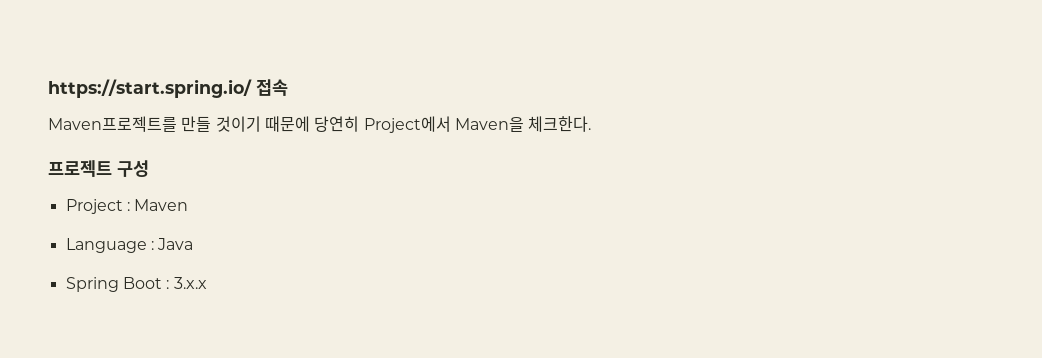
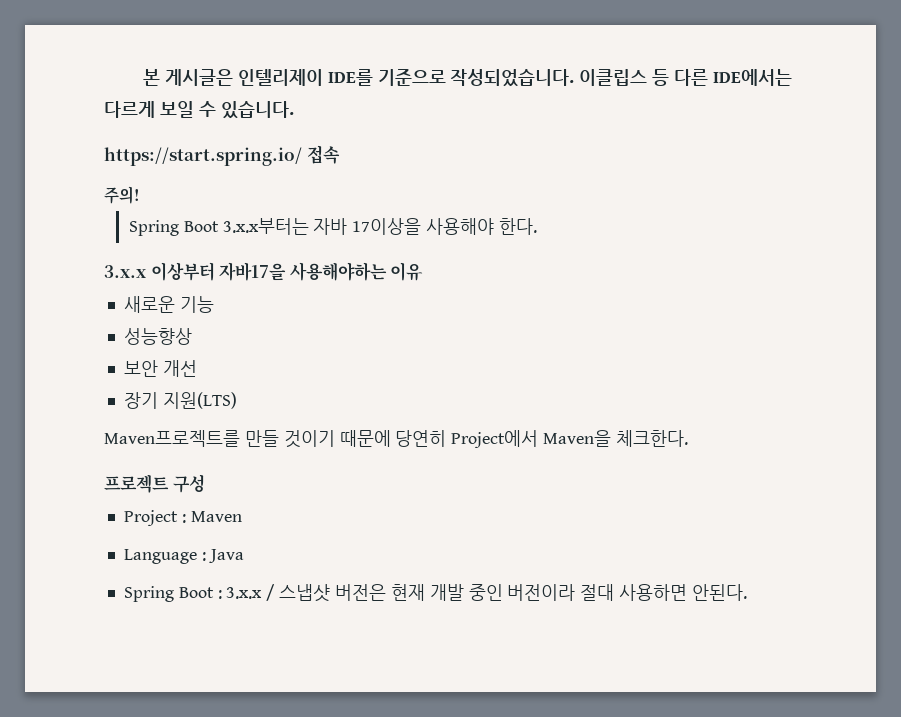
+ 본 게시글은 인텔리제이 IDE를 기준으로 작성되었습니다. 이클립스 등 다른 IDE에서는 다르게 보일 수 있습니다.
  https://start.spring.io/ 접속
+ 주의!
+ Spring Boot 3.x.x부터는 자바 17이상을 사용해야 한다.
+ 3.x.x 이상부터 자바17을 사용해야하는 이유
+ 새로운 기능
+ 성능향상
+ 보안 개선
+ 장기 지원(LTS)
- Spring Boot : 3.x.x
+ Spring Boot : 3.x.x / 스냅샷 버전은 현재 개발 중인 버전이라 절대 사용하면 안된다.

